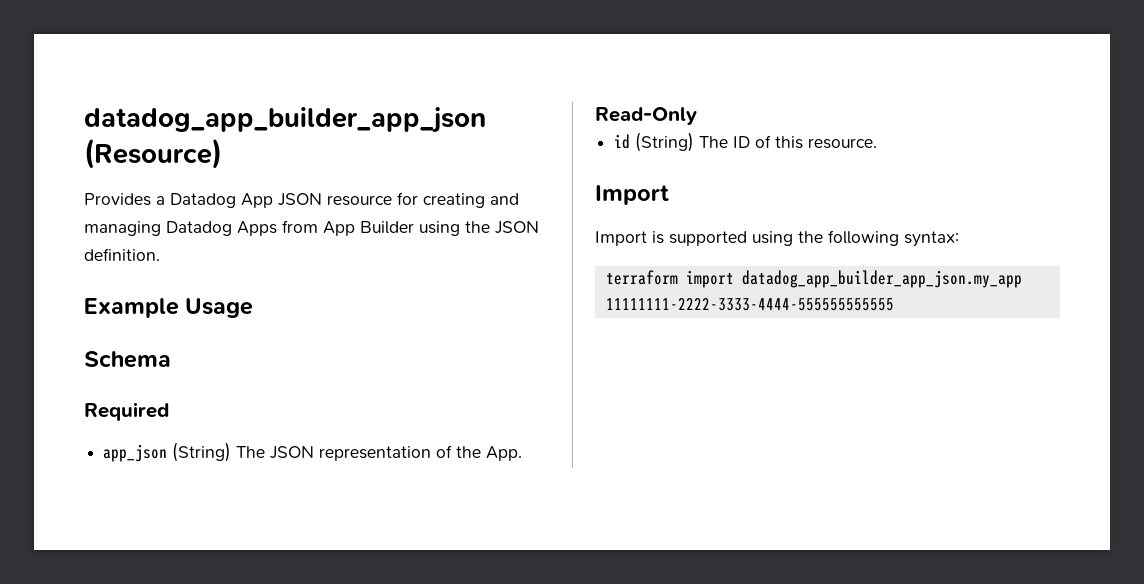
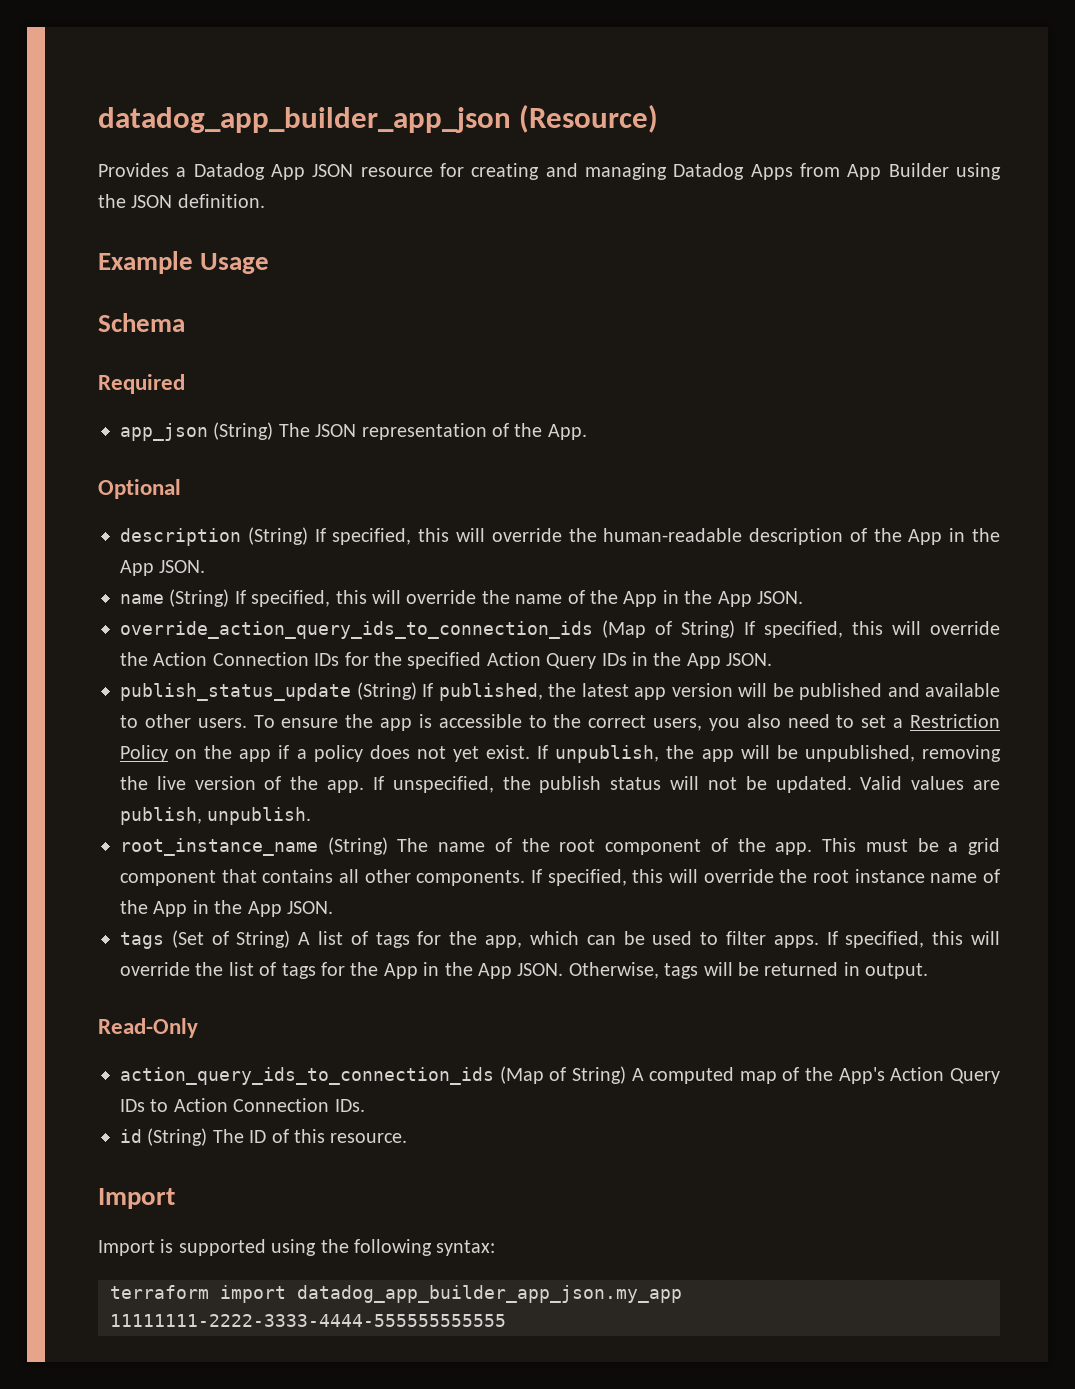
+ Optional
+ description (String) If specified, this will override the human-readable description of the App in the App JSON.
+ name (String) If specified, this will override the name of the App in the App JSON.
+ override_action_query_ids_to_connection_ids (Map of String) If specified, this will override the Action Connection IDs for the specified Action Query IDs in the App JSON.
+ publish_status_update (String) If published, the latest app version will be published and available to other users. To ensure the app is accessible to the correct users, you also need to set a Restriction Policy on the app if a policy does not yet exist. If unpublish, the app will be unpublished, removing the live version of the app. If unspecified, the publish status will not be updated. Valid values are publish, unpublish.
+ root_instance_name (String) The name of the root component of the app. This must be a grid component that contains all other components. If specified, this will override the root instance name of the App in the App JSON.
+ tags (Set of String) A list of tags for the app, which can be used to filter apps. If specified, this will override the list of tags for the App in the App JSON. Otherwise, tags will be returned in output.
  Read-Only
+ action_query_ids_to_connection_ids (Map of String) A computed map of the App's Action Query IDs to Action Connection IDs.

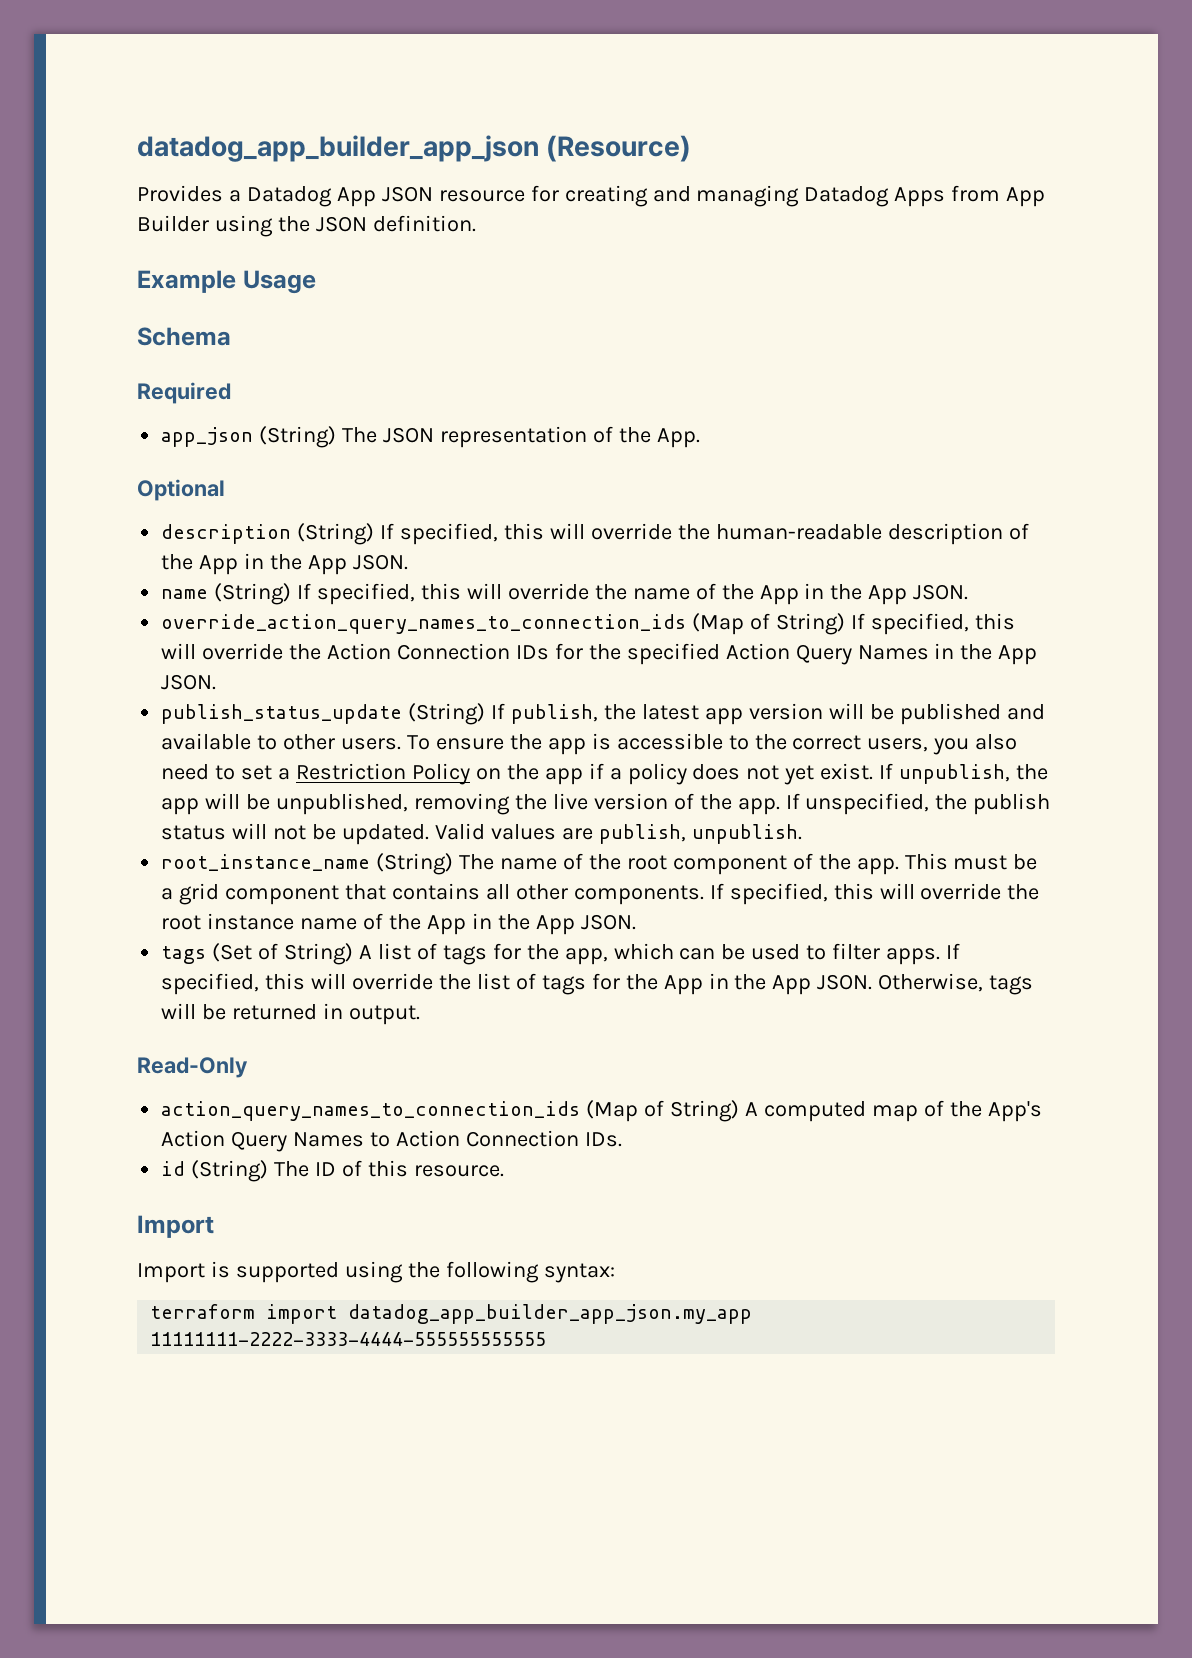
- override_action_query_ids_to_connection_ids (Map of String) If specified, this will override the Action Connection IDs for the specified Action Query IDs in the App JSON.
+ override_action_query_names_to_connection_ids (Map of String) If specified, this will override the Action Connection IDs for the specified Action Query Names in the App JSON.
- publish_status_update (String) If published, the latest app version will be published and available to other users.
+ publish_status_update (String) If publish, the latest app version will be published and available to other users.
- action_query_ids_to_connection_ids (Map of String) A computed map of the App's Action Query IDs to Action Connection IDs.
+ action_query_names_to_connection_ids (Map of String) A computed map of the App's Action Query Names to Action Connection IDs.

